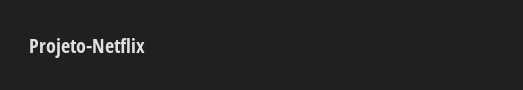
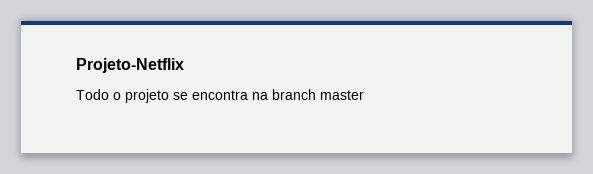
+ Todo o projeto se encontra na branch master

